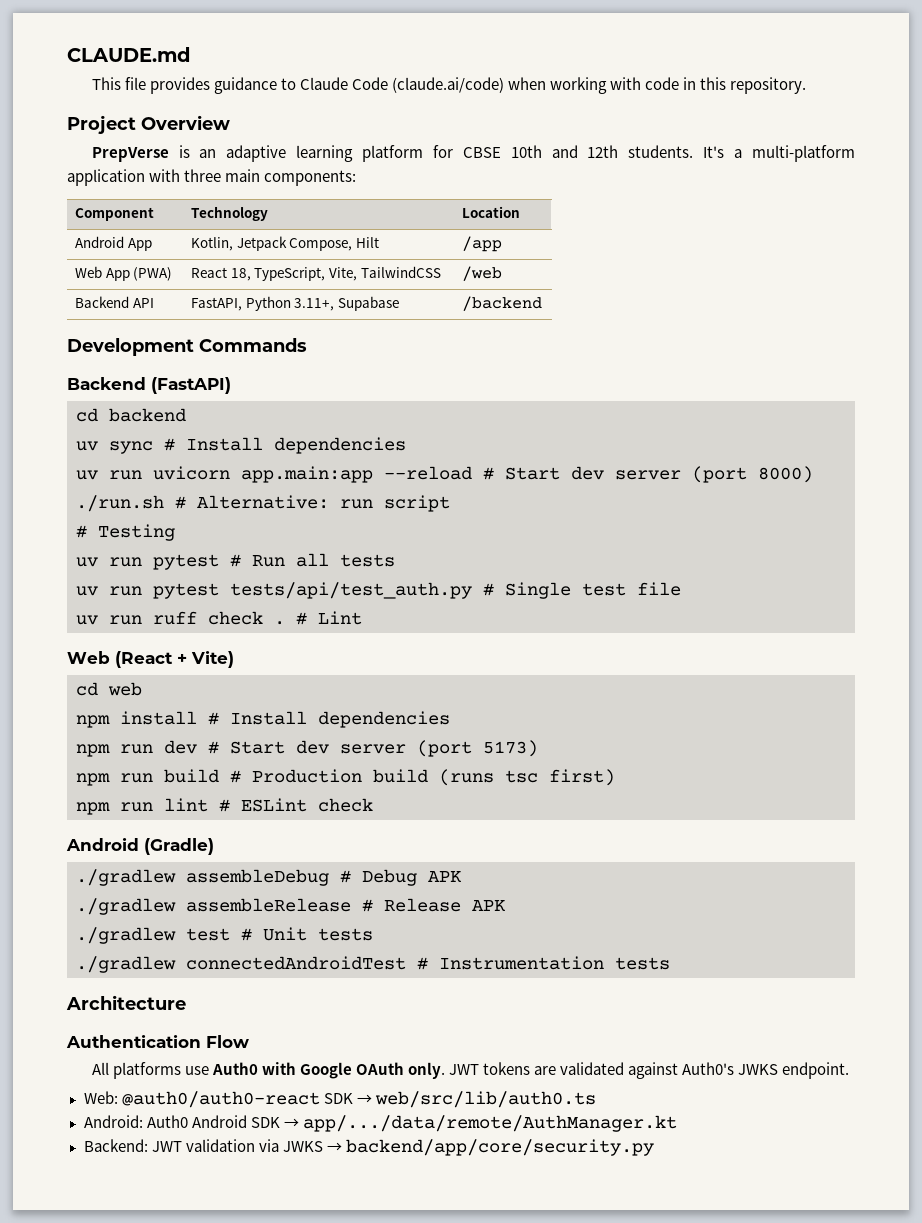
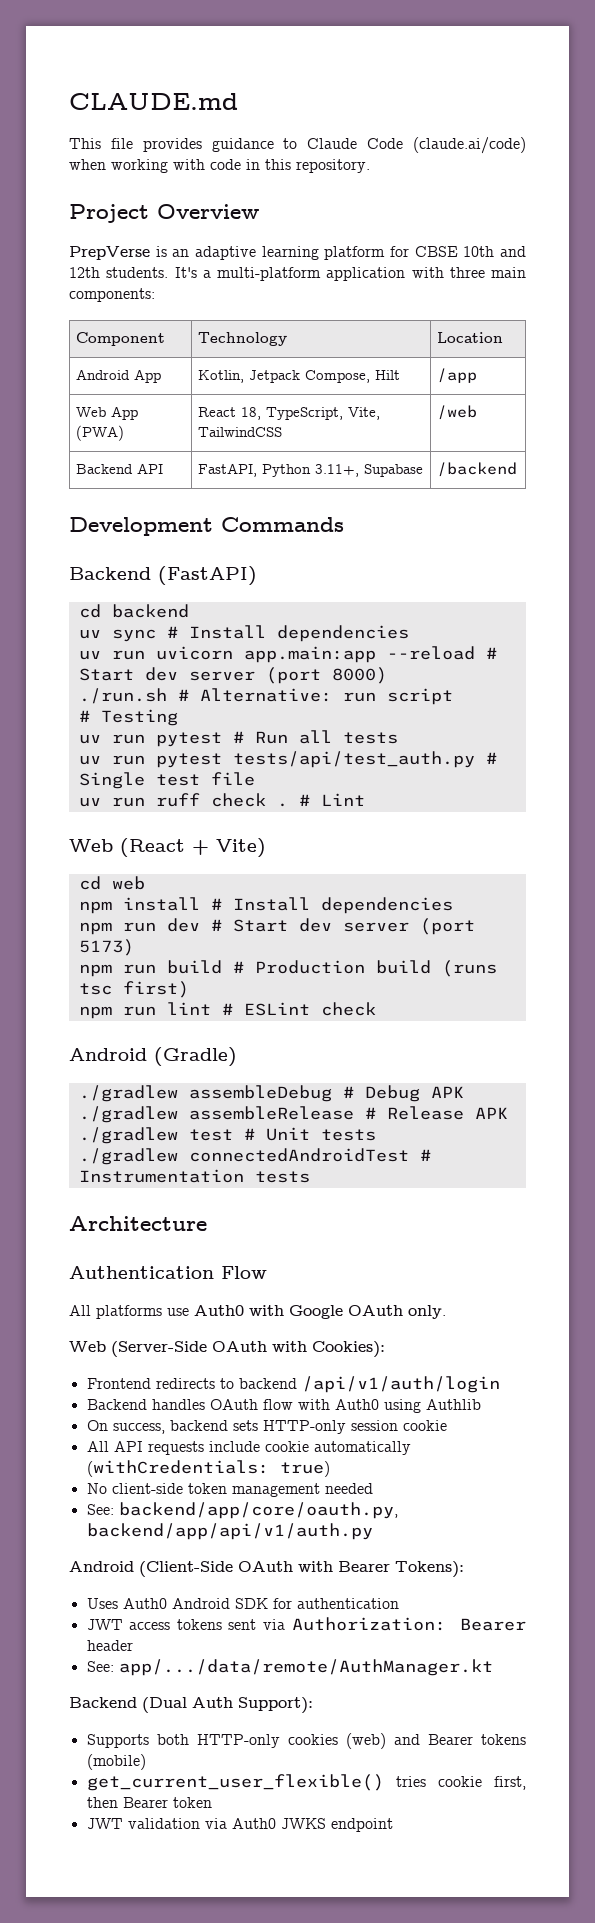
- All platforms use Auth0 with Google OAuth only. JWT tokens are validated against Auth0's JWKS endpoint.
- Web: @auth0/auth0-react SDK → web/src/lib/auth0.ts
- Android: Auth0 Android SDK → app/.../data/remote/AuthManager.kt
- Backend: JWT validation via JWKS → backend/app/core/security.py
+ All platforms use Auth0 with Google OAuth only.
+ Web (Server-Side OAuth with Cookies):
+ Frontend redirects to backend /api/v1/auth/login
+ Backend handles OAuth flow with Auth0 using Authlib
+ On success, backend sets HTTP-only session cookie
+ All API requests include cookie automatically (withCredentials: true)
+ No client-side token management needed
+ See: backend/app/core/oauth.py, backend/app/api/v1/auth.py
+ Android (Client-Side OAuth with Bearer Tokens):
+ Uses Auth0 Android SDK for authentication
+ JWT access tokens sent via Authorization: Bearer header
+ See: app/.../data/remote/AuthManager.kt
+ Backend (Dual Auth Support):
+ Supports both HTTP-only cookies (web) and Bearer tokens (mobile)
+ get_current_user_flexible() tries cookie first, then Bearer token
+ JWT validation via Auth0 JWKS endpoint

